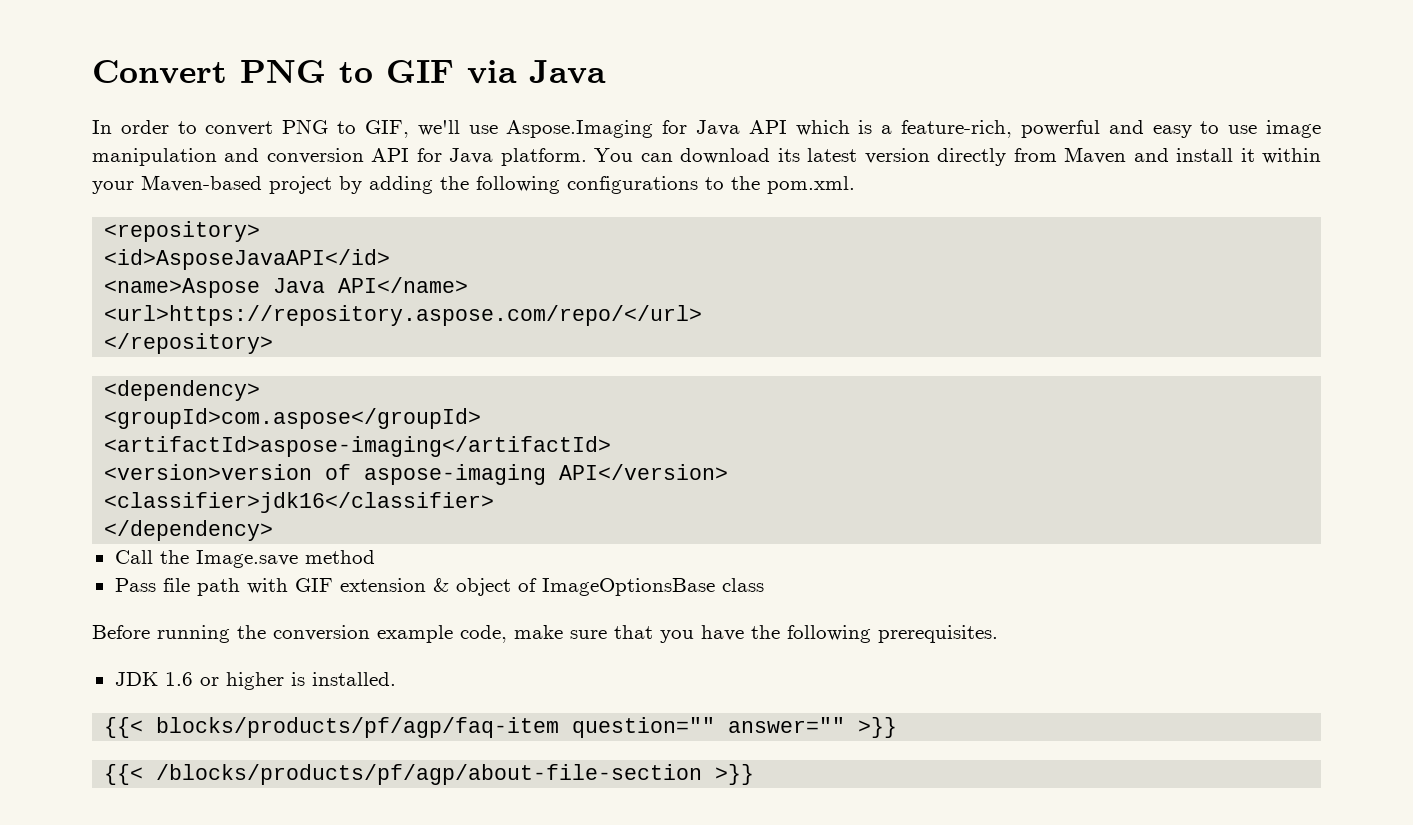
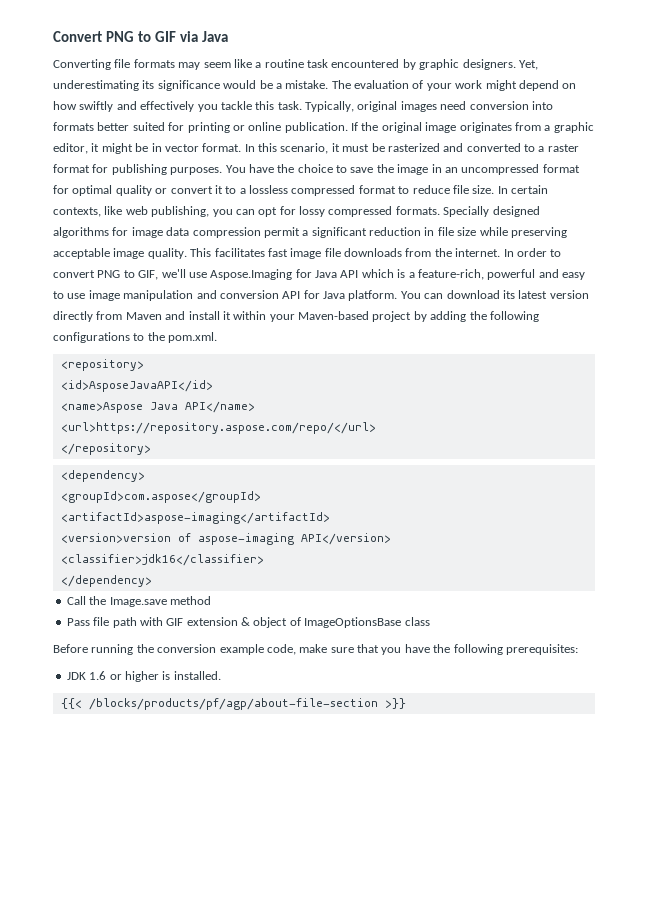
+ Converting file formats may seem like a routine task encountered by graphic designers. Yet, underestimating its significance would be a mistake. The evaluation of your work might depend on how swiftly and effectively you tackle this task. Typically, original images need conversion into formats better suited for printing or online publication. If the original image originates from a graphic editor, it might be in vector format. In this scenario, it must be rasterized and converted to a raster format for publishing purposes. You have the choice to save the image in an uncompressed format for optimal quality or convert it to a lossless compressed format to reduce file size. In certain contexts, like web publishing, you can opt for lossy compressed formats. Specially designed algorithms for image data compression permit a significant reduction in file size while preserving acceptable image quality. This facilitates fast image file downloads from the internet.
- Before running the conversion example code, make sure that you have the following prerequisites.
+ Before running the conversion example code, make sure that you have the following prerequisites:
- {{< blocks/products/pf/agp/faq-item question="" answer="" >}}

